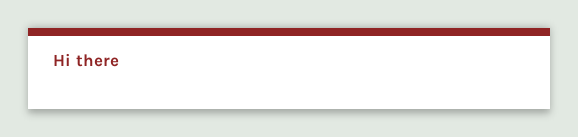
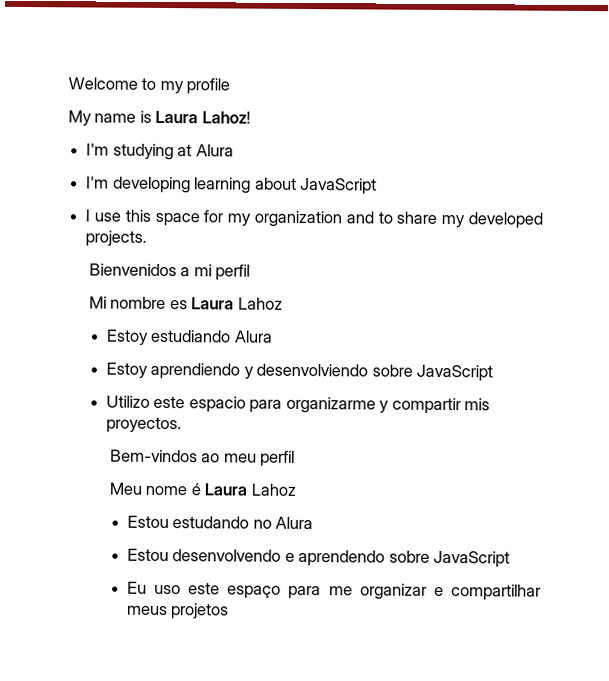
- Hi there
+ Welcome to my profile
+ My name is Laura Lahoz!
+ I'm studying at Alura
+ I'm developing learning about JavaScript
+ I use this space for my organization and to share my developed projects.
+ Bienvenidos a mi perfil
+ Mi nombre es Laura Lahoz
+ Estoy estudiando Alura
+ Estoy aprendiendo y desenvolviendo sobre JavaScript
+ Utilizo este espacio para organizarme y compartir mis proyectos.
+ Bem-vindos ao meu perfil
+ Meu nome é Laura Lahoz
+ Estou estudando no Alura
+ Estou desenvolvendo e aprendendo sobre JavaScript
+ Eu uso este espaço para me organizar e compartilhar meus projetos

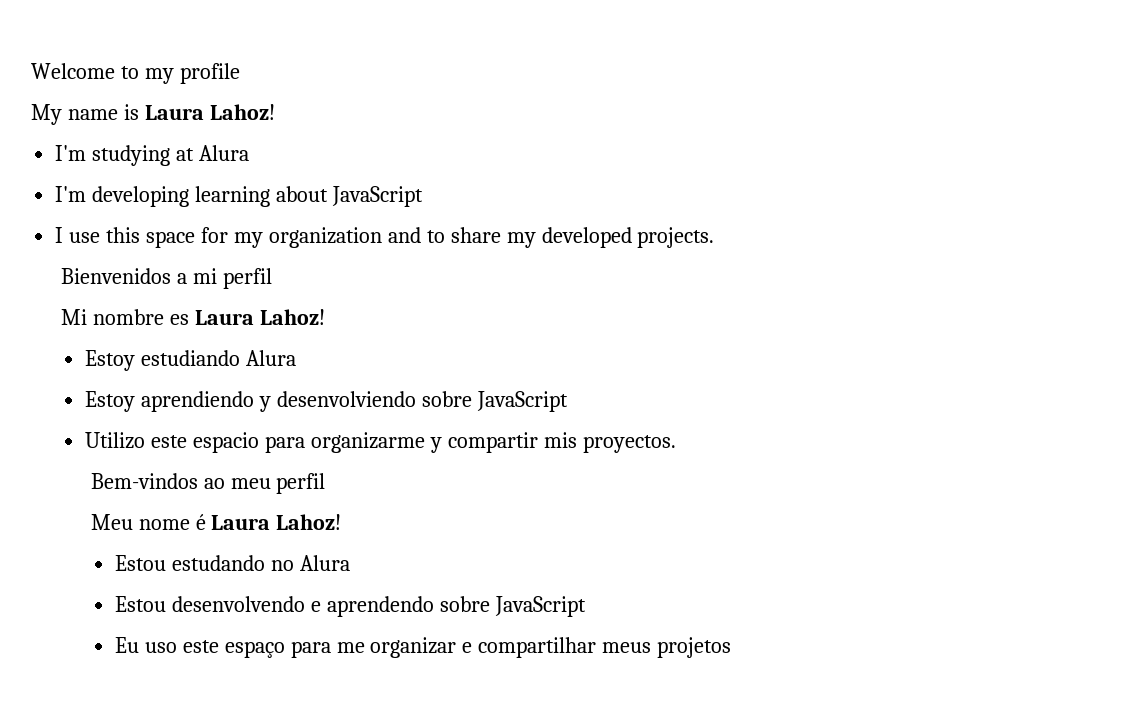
- Mi nombre es Laura Lahoz
+ Mi nombre es Laura Lahoz!
- Meu nome é Laura Lahoz
+ Meu nome é Laura Lahoz!

